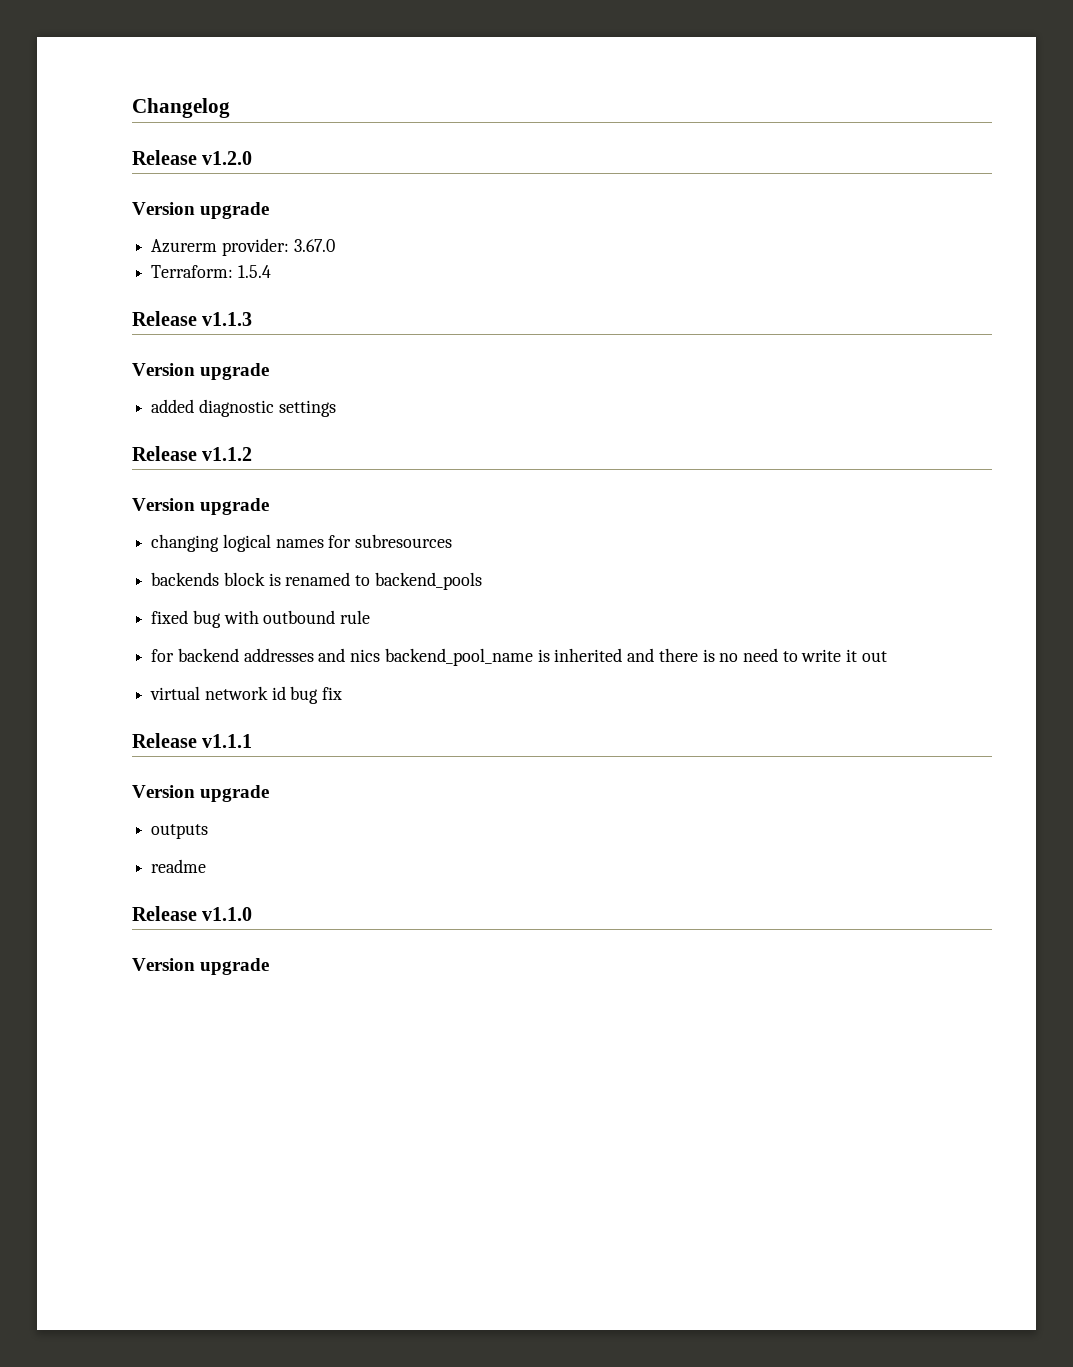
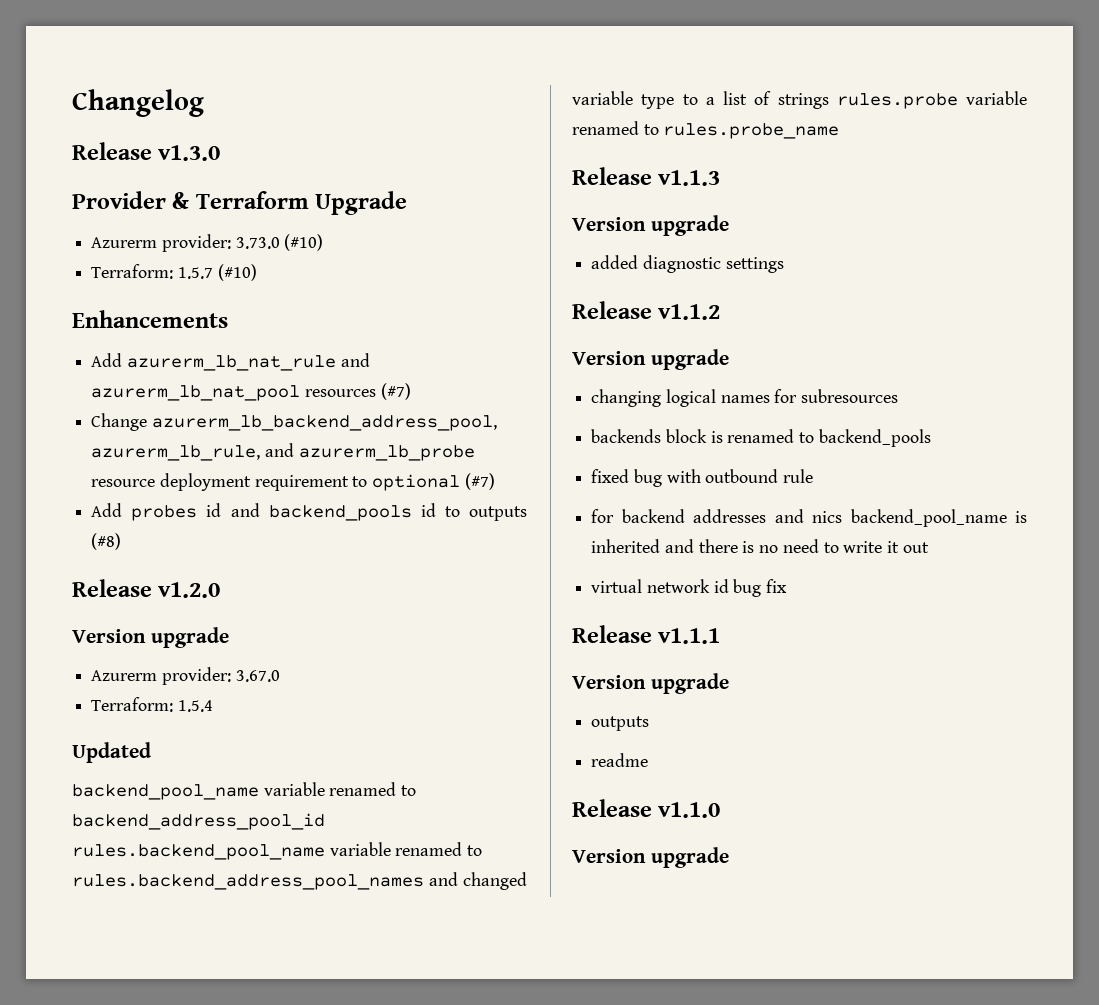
+ Release v1.3.0
+ Provider & Terraform Upgrade
+ Azurerm provider: 3.73.0 (#10)
+ Terraform: 1.5.7 (#10)
+ Enhancements
+ Add azurerm_lb_nat_rule and azurerm_lb_nat_pool resources (#7)
+ Change azurerm_lb_backend_address_pool, azurerm_lb_rule, and azurerm_lb_probe resource deployment requirement to optional (#7)
+ Add probes id and backend_pools id to outputs (#8)
+ Updated
+ backend_pool_name variable renamed to backend_address_pool_id rules.backend_pool_name variable renamed to rules.backend_address_pool_names and changed variable type to a list of strings rules.probe variable renamed to rules.probe_name

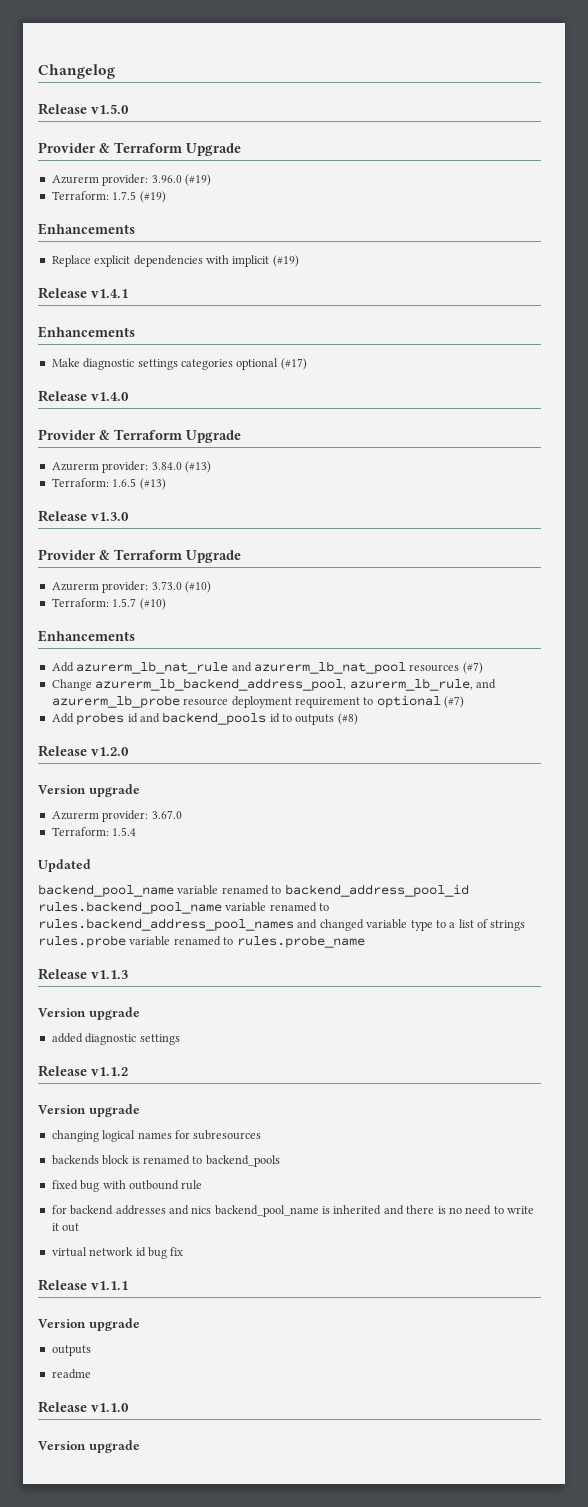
+ Release v1.5.0
+ Provider & Terraform Upgrade
+ Azurerm provider: 3.96.0 (#19)
+ Terraform: 1.7.5 (#19)
+ Enhancements
+ Replace explicit dependencies with implicit (#19)
+ Release v1.4.1
+ Enhancements
+ Make diagnostic settings categories optional (#17)
+ Release v1.4.0
+ Provider & Terraform Upgrade
+ Azurerm provider: 3.84.0 (#13)
+ Terraform: 1.6.5 (#13)

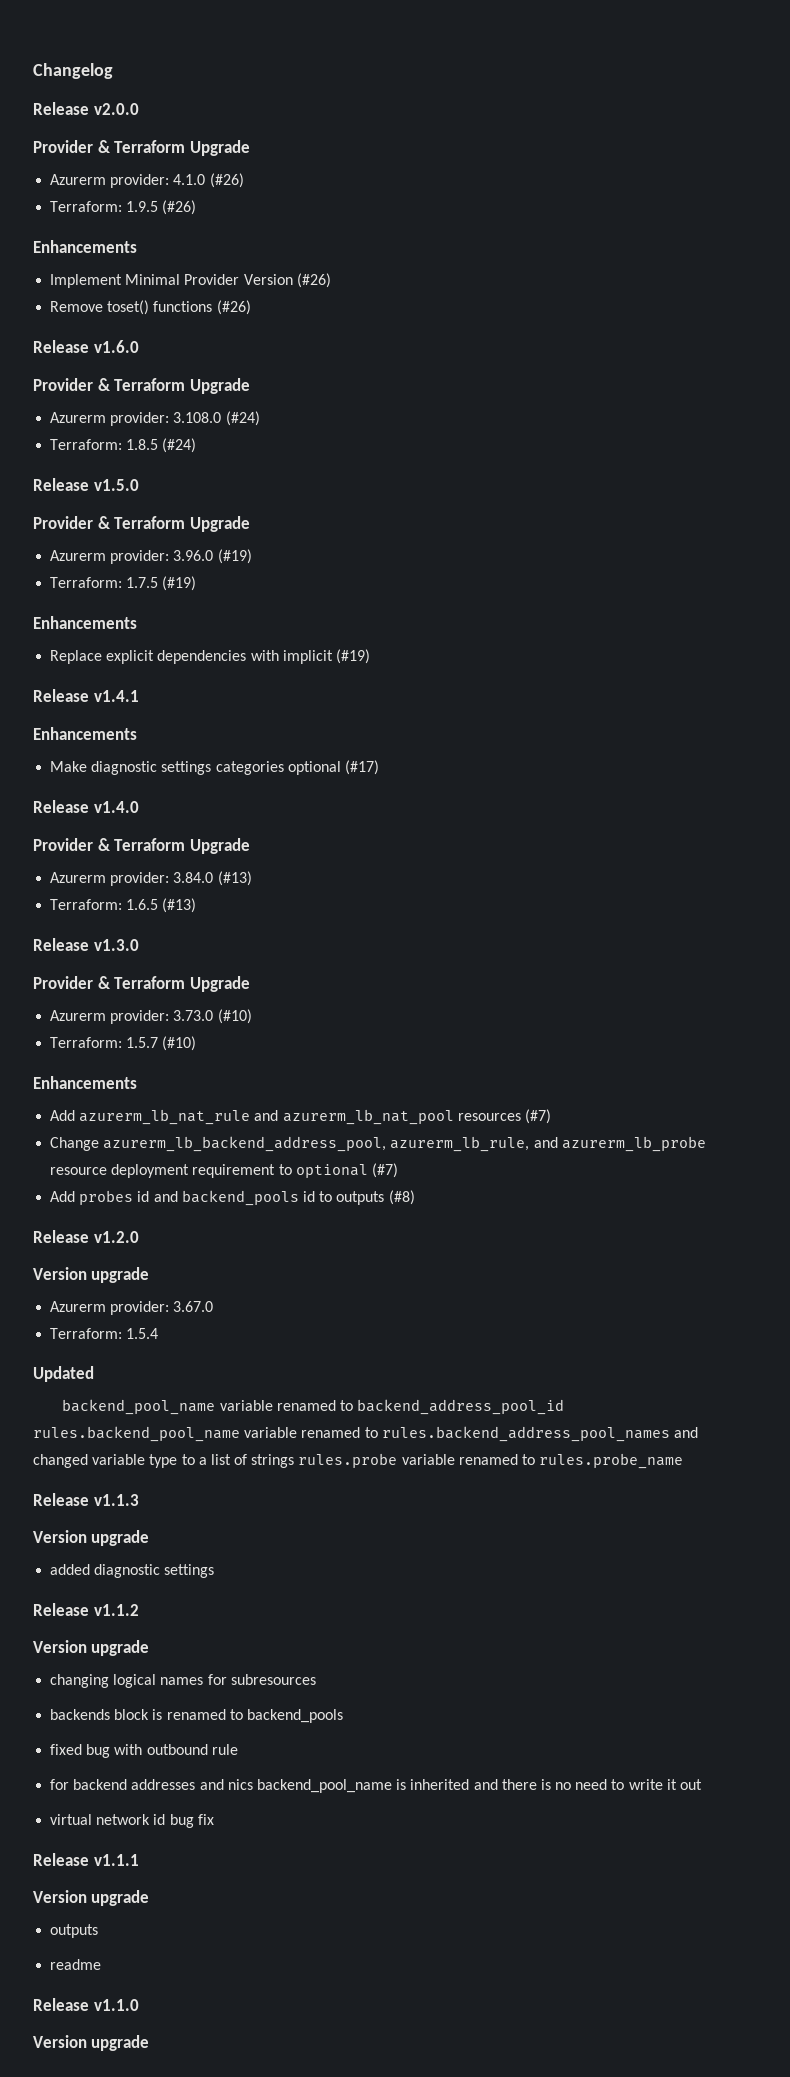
+ Release v2.0.0
+ Provider & Terraform Upgrade
+ Azurerm provider: 4.1.0 (#26)
+ Terraform: 1.9.5 (#26)
+ Enhancements
+ Implement Minimal Provider Version (#26)
+ Remove toset() functions (#26)
+ Release v1.6.0
+ Provider & Terraform Upgrade
+ Azurerm provider: 3.108.0 (#24)
+ Terraform: 1.8.5 (#24)

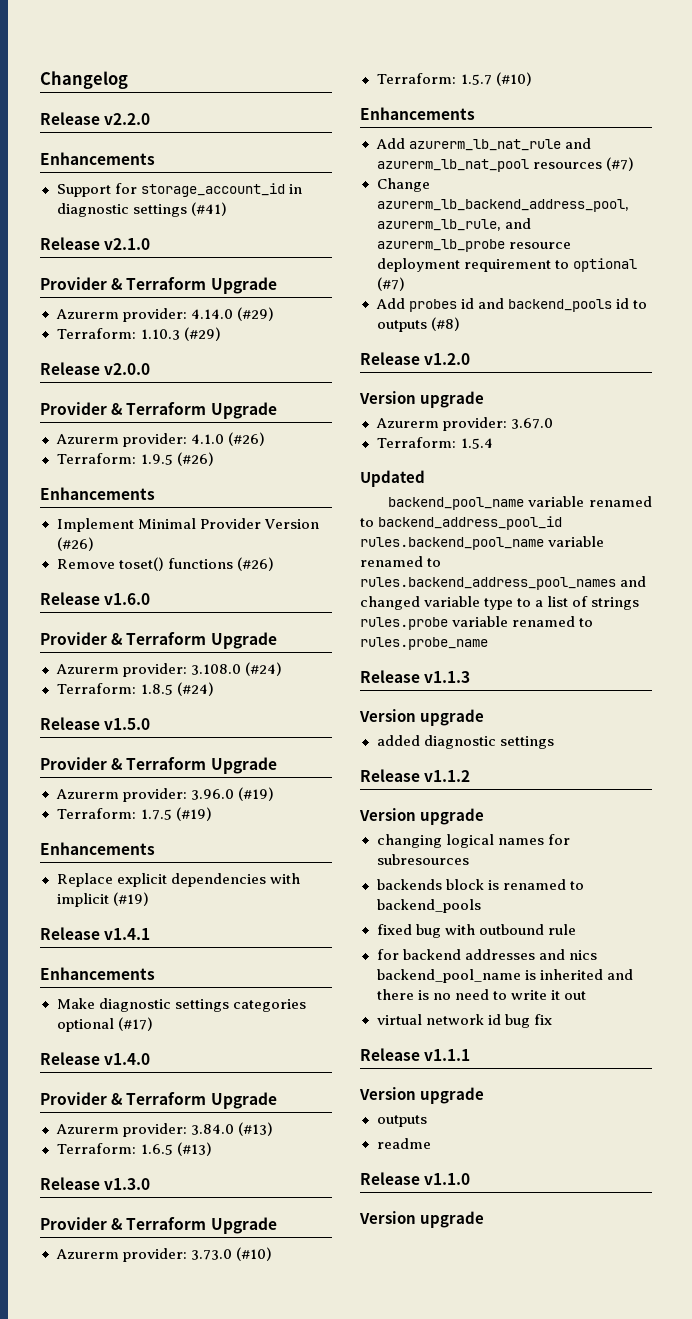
+ Release v2.2.0
+ Enhancements
+ Support for storage_account_id in diagnostic settings (#41)
+ Release v2.1.0
+ Provider & Terraform Upgrade
+ Azurerm provider: 4.14.0 (#29)
+ Terraform: 1.10.3 (#29)

